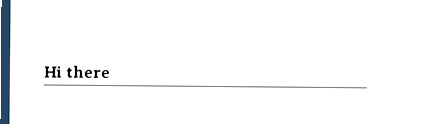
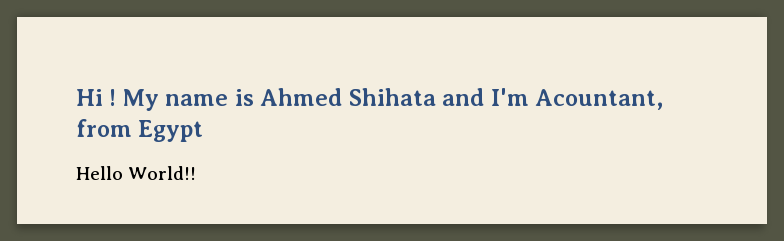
- Hi there
+ Hi ! My name is Ahmed Shihata and I'm Acountant, from Egypt
+ Hello World!!

